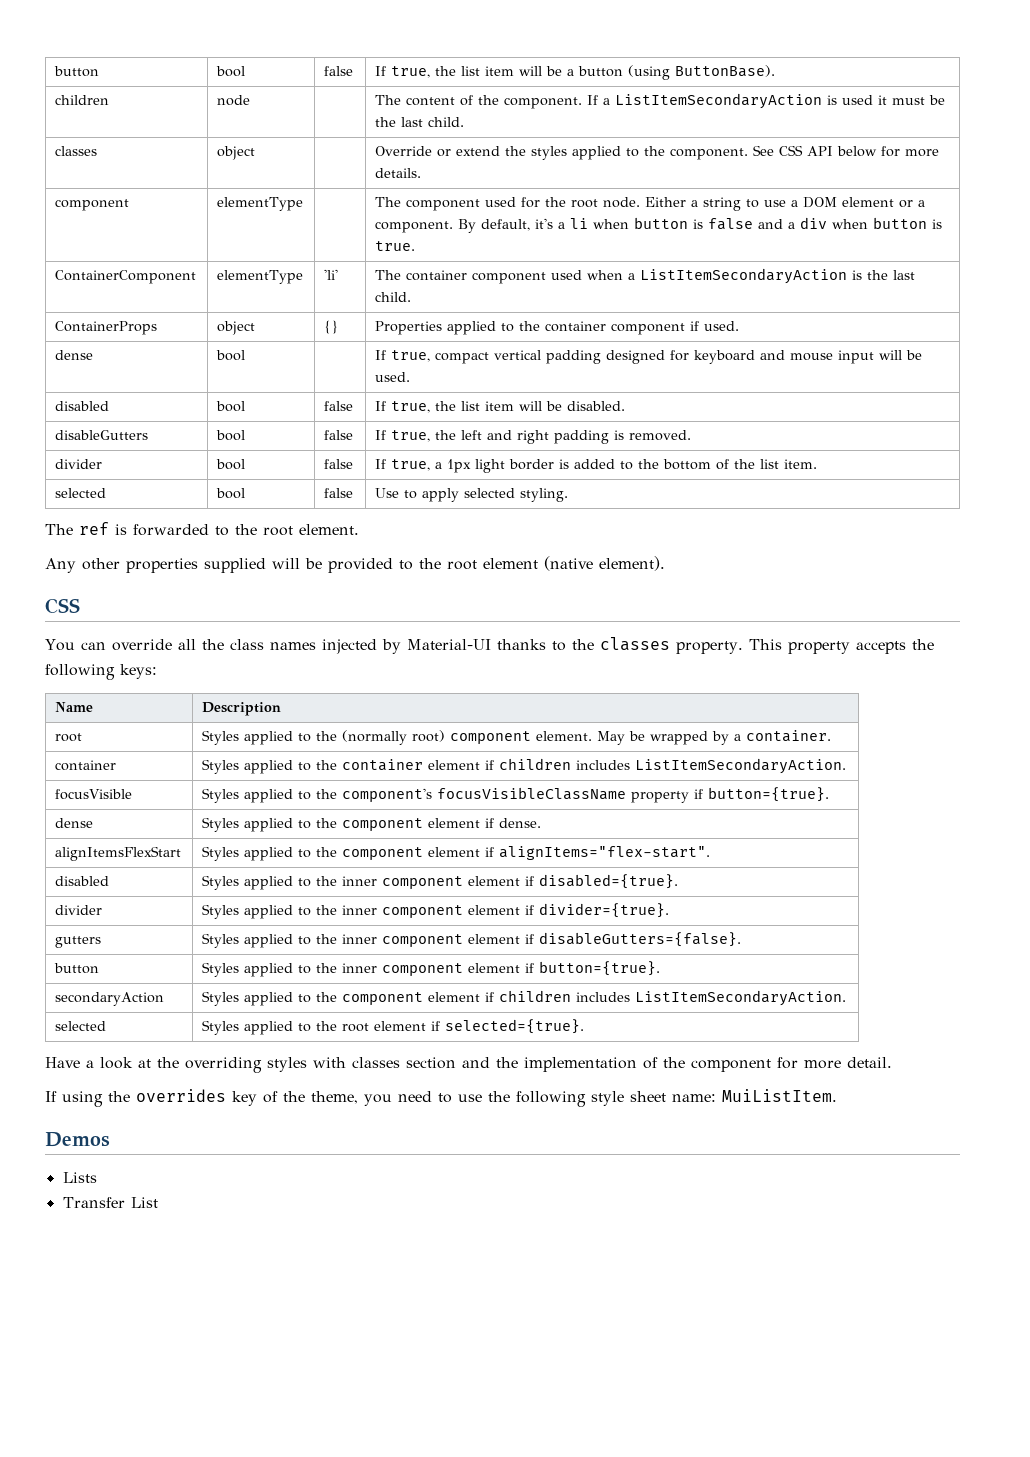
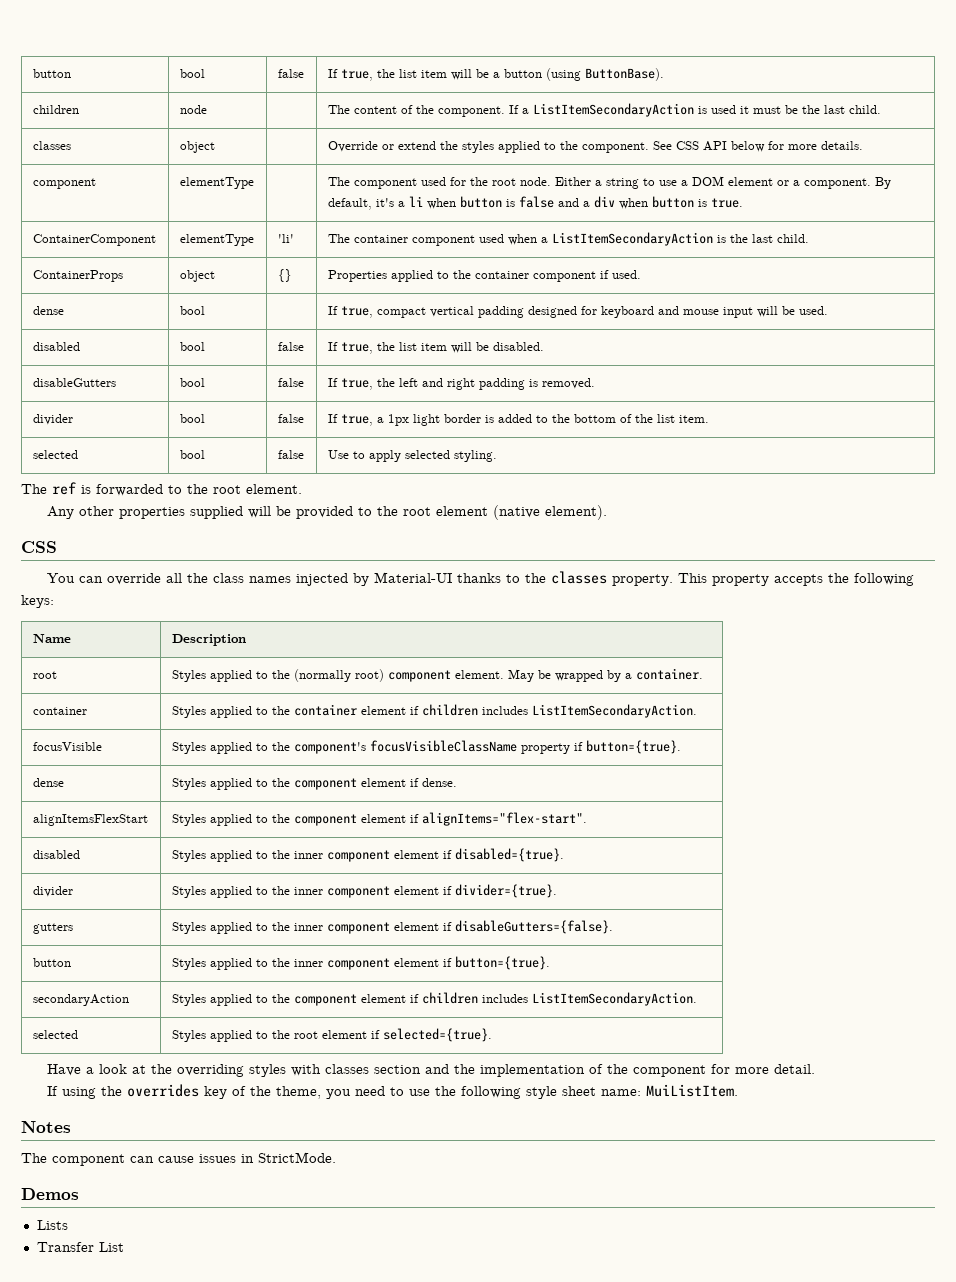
+ Notes
+ The component can cause issues in StrictMode.

